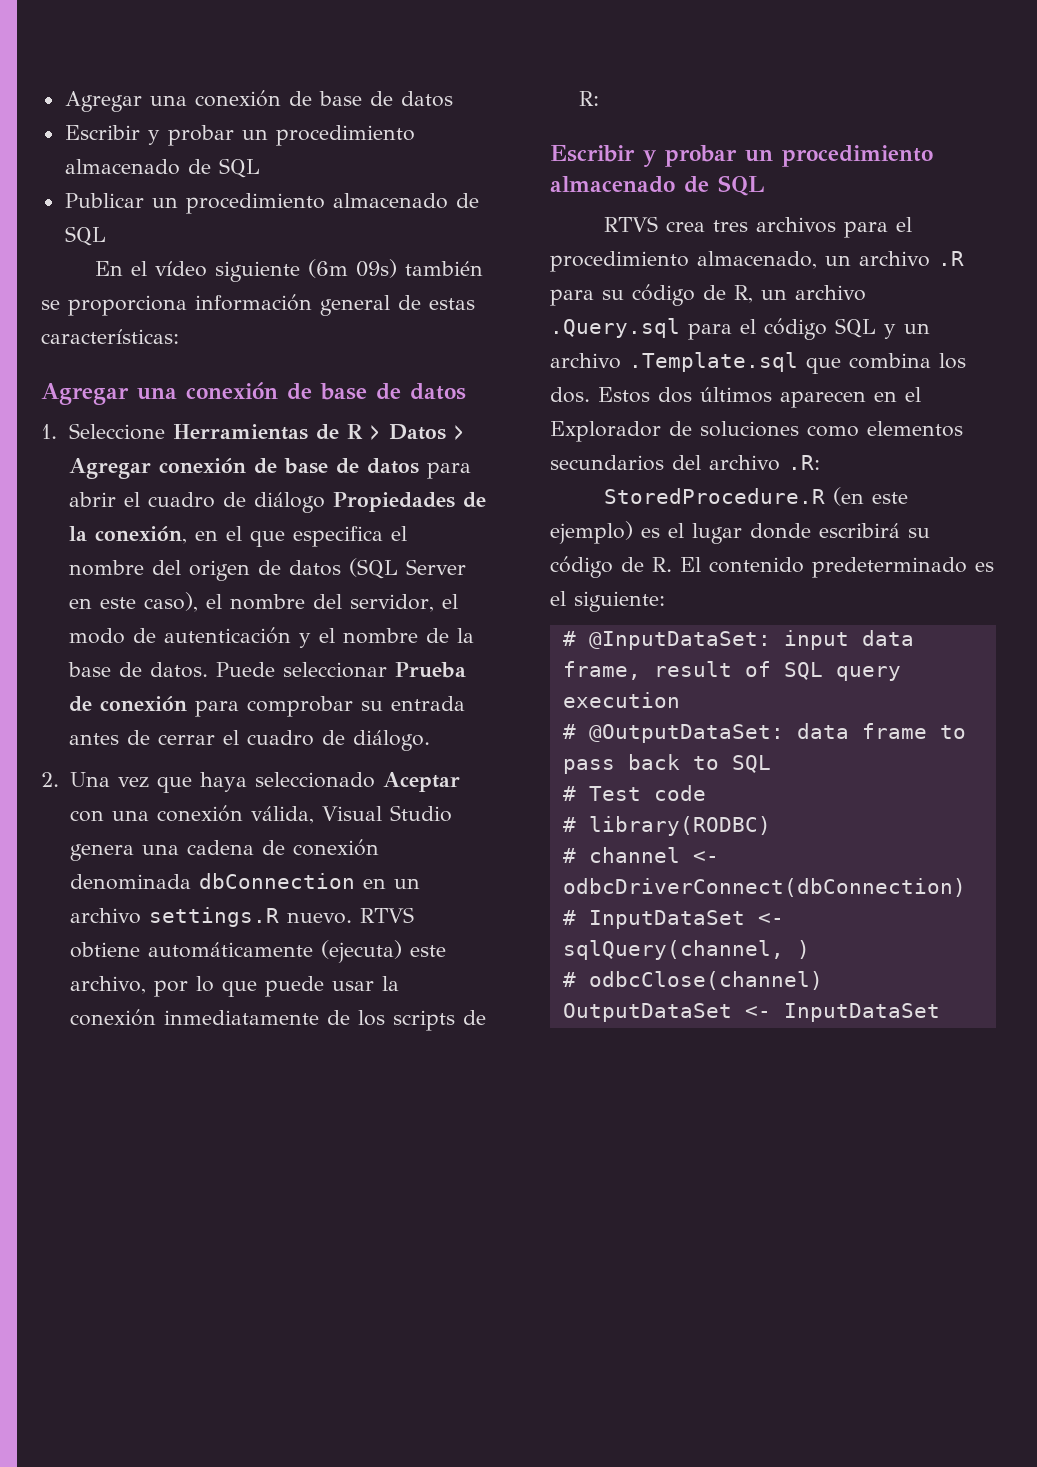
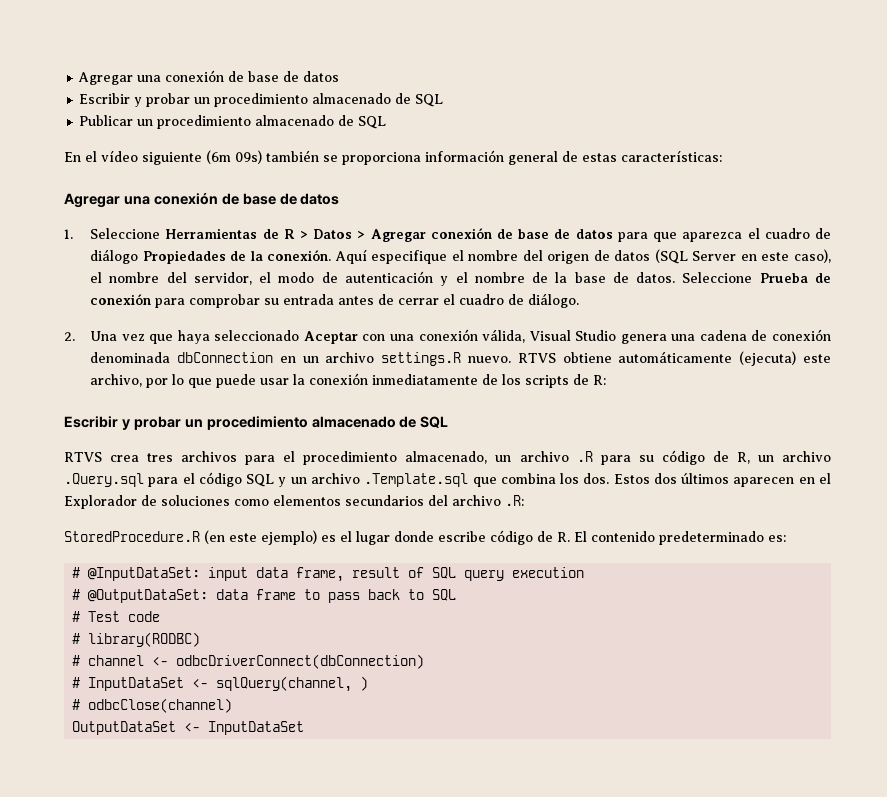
- 1. Seleccione Herramientas de R > Datos > Agregar conexión de base de datos para abrir el cuadro de diálogo Propiedades de la conexión, en el que especifica el nombre del origen de datos (SQL Server en este caso), el nombre del servidor, el modo de autenticación y el nombre de la base de datos.
+ 1. Seleccione Herramientas de R > Datos > Agregar conexión de base de datos para que aparezca el cuadro de diálogo Propiedades de la conexión. Aquí especifique el nombre del origen de datos (SQL Server en este caso), el nombre del servidor, el modo de autenticación y el nombre de la base de datos.
- Puede seleccionar Prueba de conexión para comprobar su entrada antes de cerrar el cuadro de diálogo.
+ Seleccione Prueba de conexión para comprobar su entrada antes de cerrar el cuadro de diálogo.
- StoredProcedure.R (en este ejemplo) es el lugar donde escribirá su código de R. El contenido predeterminado es el siguiente:
+ StoredProcedure.R (en este ejemplo) es el lugar donde escribe código de R. El contenido predeterminado es:

